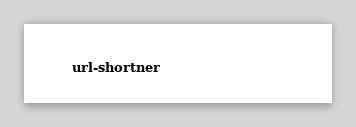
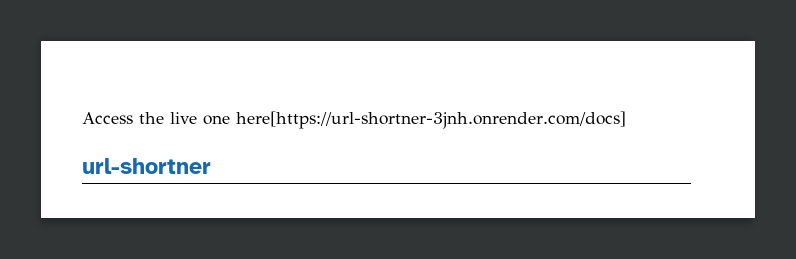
+ Access the live one here[https://url-shortner-3jnh.onrender.com/docs]

